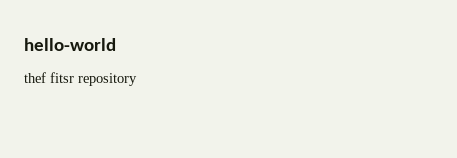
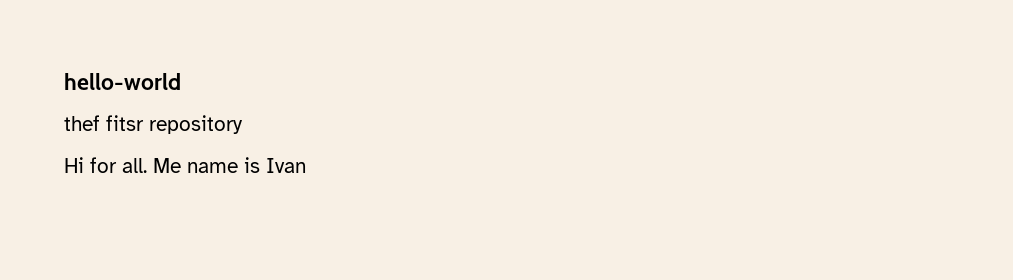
+ Hi for all. Me name is Ivan

